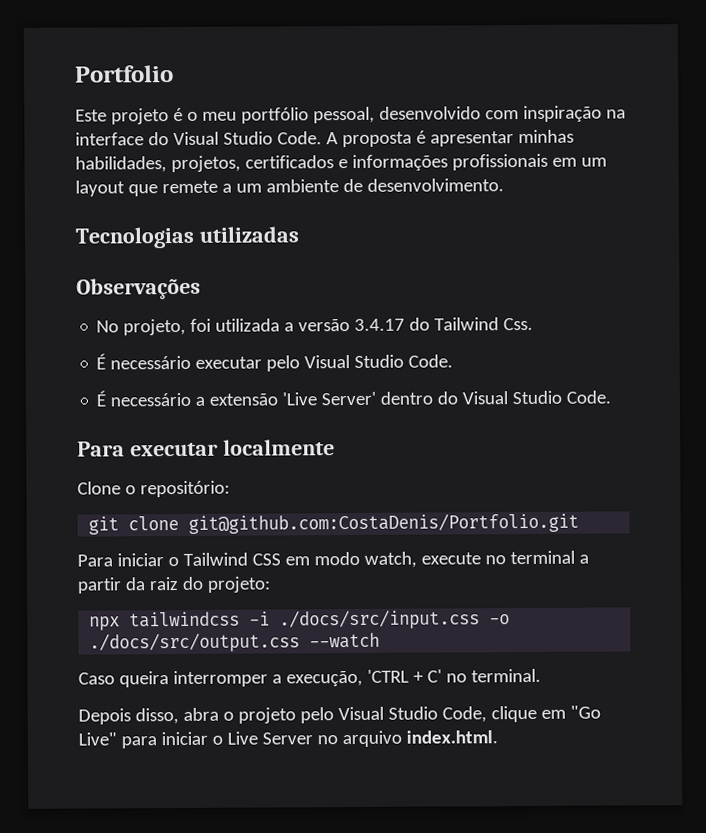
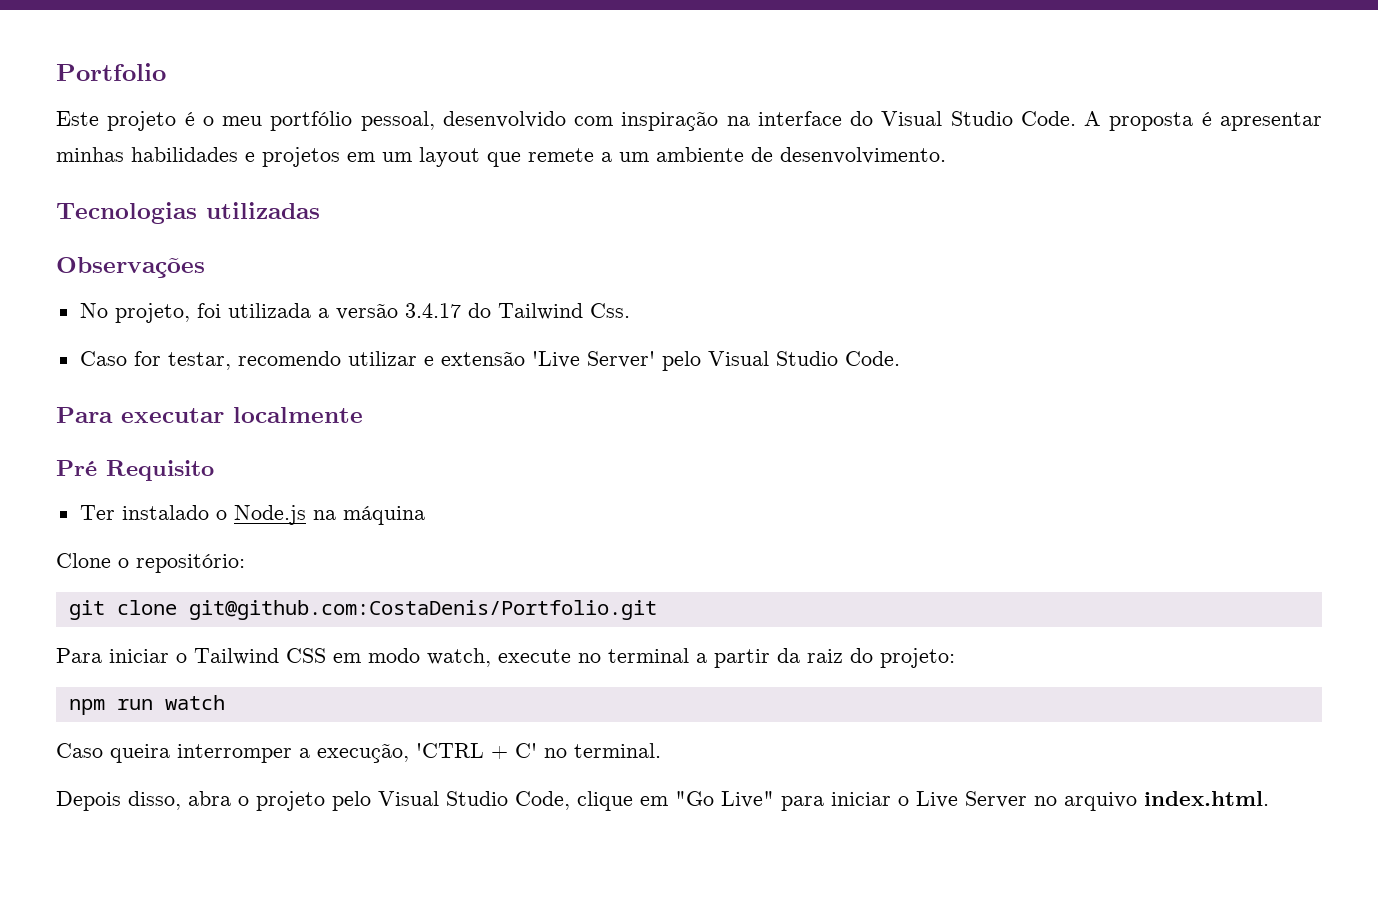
- A proposta é apresentar minhas habilidades, projetos, certificados e informações profissionais em um layout que remete a um ambiente de desenvolvimento.
+ A proposta é apresentar minhas habilidades e projetos em um layout que remete a um ambiente de desenvolvimento.
- É necessário executar pelo Visual Studio Code.
- É necessário a extensão 'Live Server' dentro do Visual Studio Code.
+ Caso for testar, recomendo utilizar e extensão 'Live Server' pelo Visual Studio Code.
+ Pré Requisito
+ Ter instalado o Node.js na máquina
- npx tailwindcss -i ./docs/src/input.css -o ./docs/src/output.css --watch
+ npm run watch

